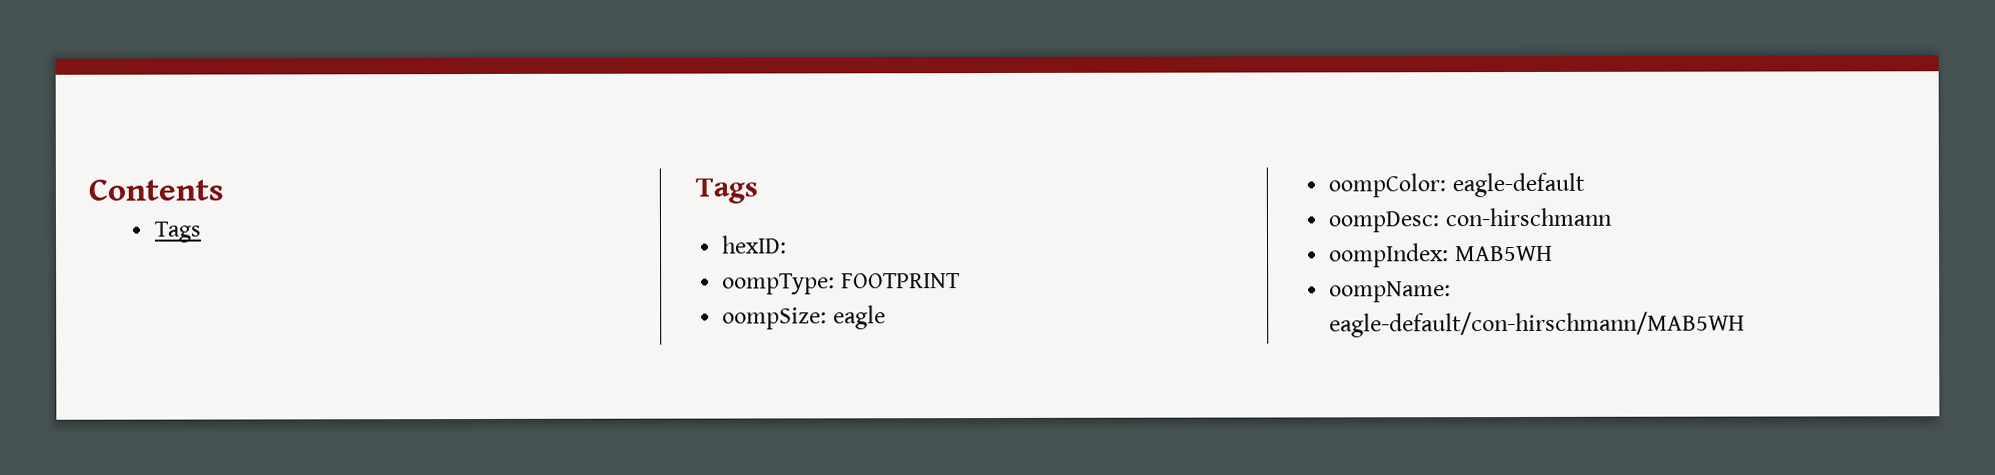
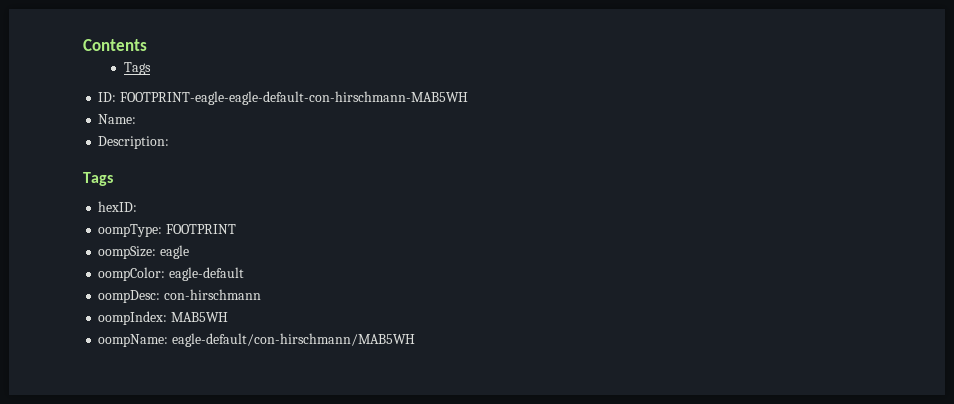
+ ID: FOOTPRINT-eagle-eagle-default-con-hirschmann-MAB5WH
+ Name:
+ Description:

